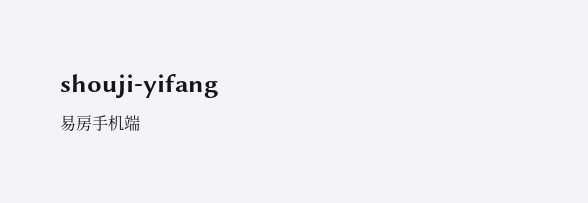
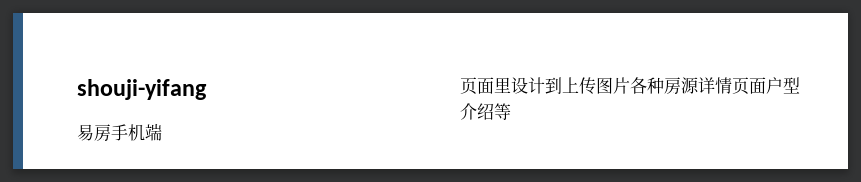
+ 页面里设计到上传图片各种房源详情页面户型介绍等

